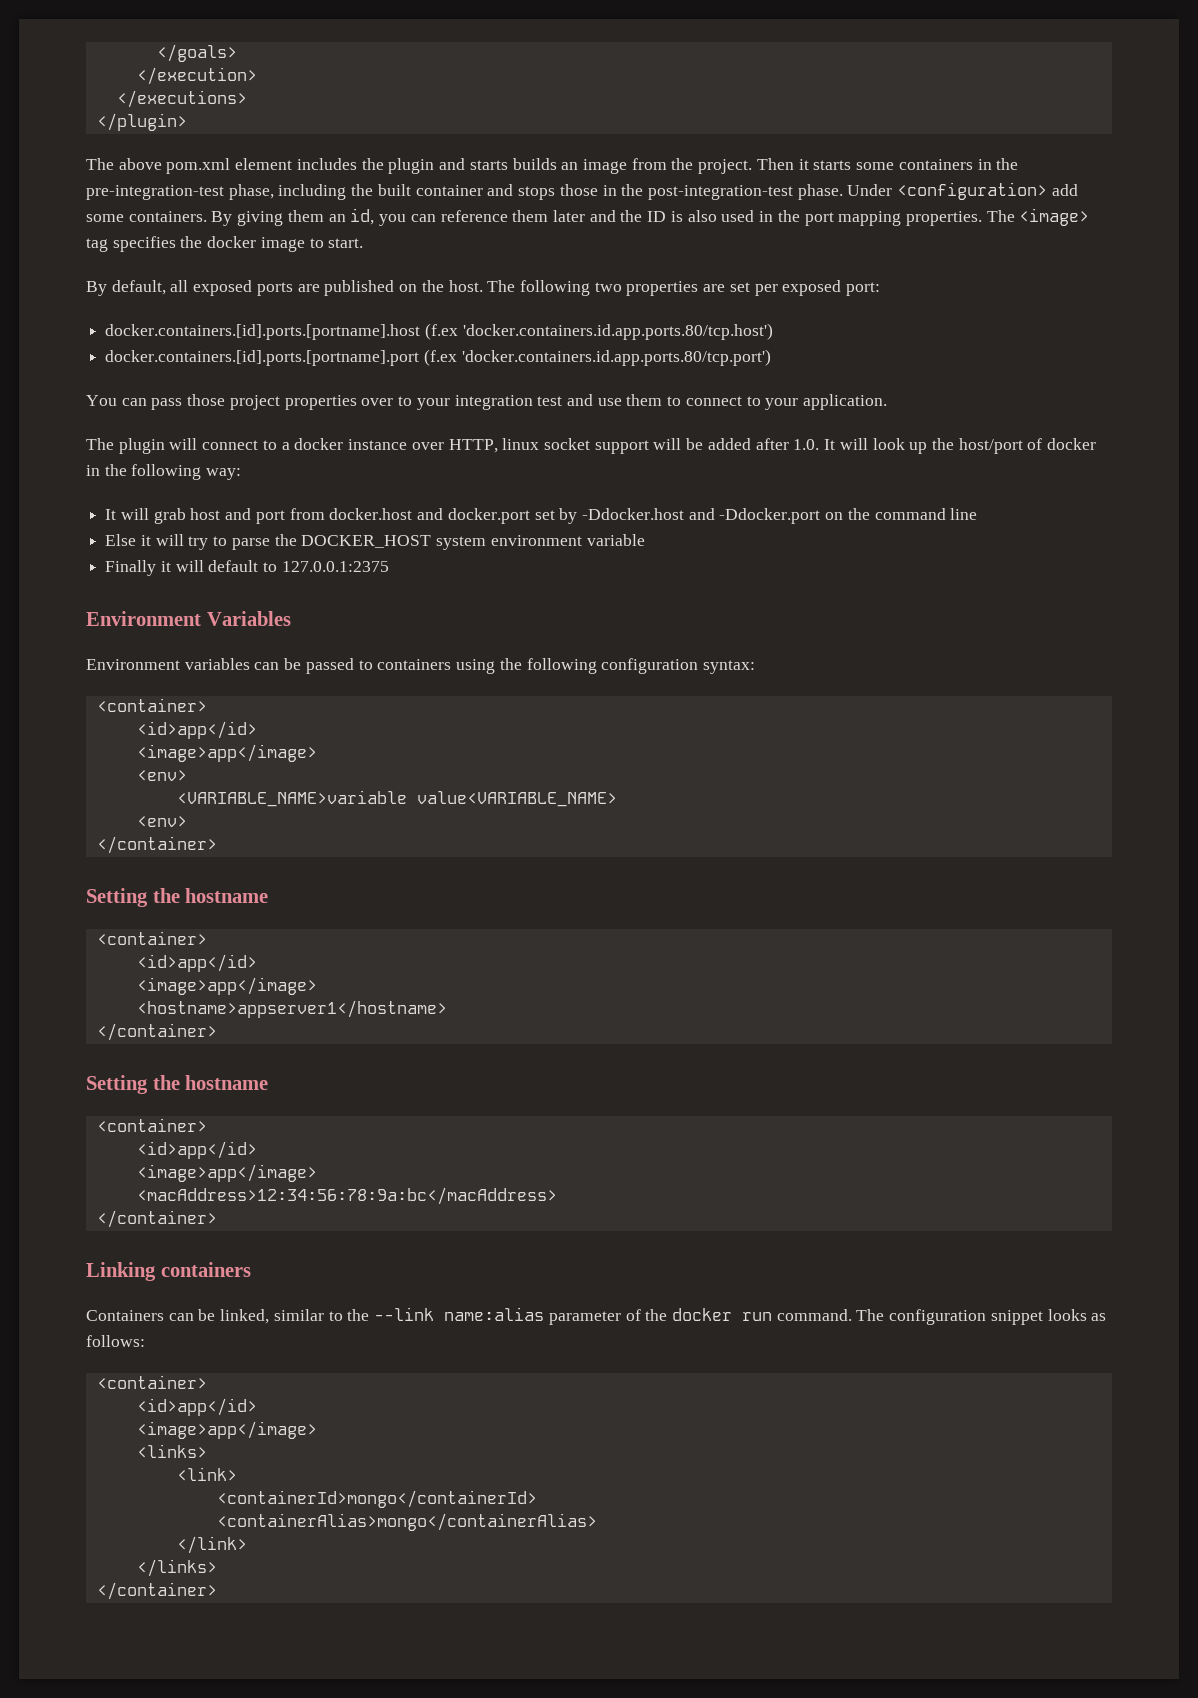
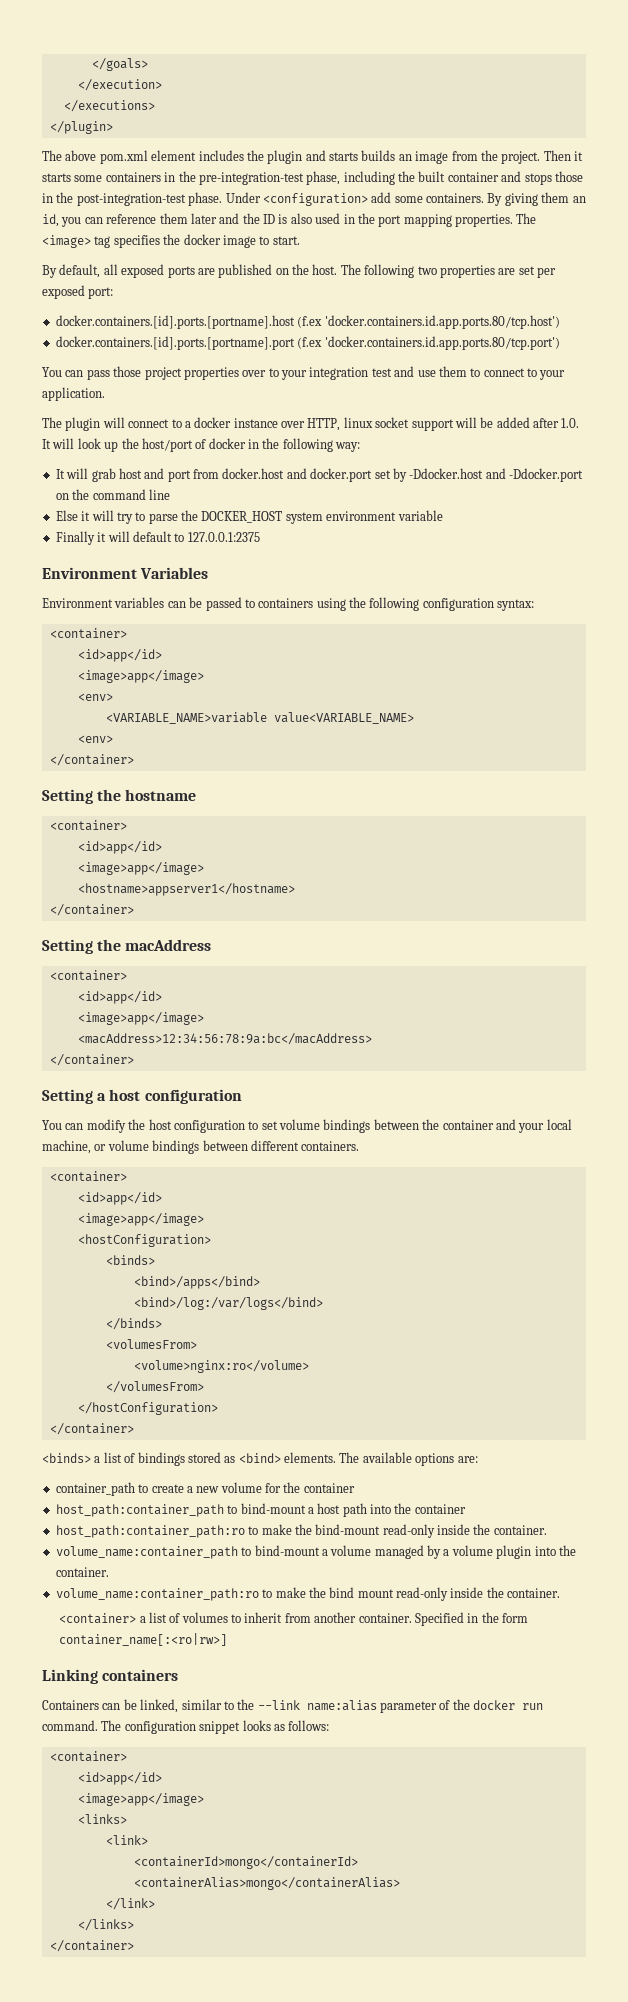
  <hostname>appserver1</hostname>
  </container>
- Setting the hostname
+ Setting the macAddress
+ Setting a host configuration
+ You can modify the host configuration to set volume bindings between the container and your local machine, or volume bindings between different containers.
+ <container>
+ <id>app</id>
+ <image>app</image>
+ <hostConfiguration>
+ <binds>
+ <bind>/apps</bind>
+ <bind>/log:/var/logs</bind>
+ </binds>
+ <volumesFrom>
+ <volume>nginx:ro</volume>
+ </volumesFrom>
+ </hostConfiguration>
+ </container>
+ <binds> a list of bindings stored as <bind> elements. The available options are:
+ container_path to create a new volume for the container
+ host_path:container_path to bind-mount a host path into the container
+ host_path:container_path:ro to make the bind-mount read-only inside the container.
+ volume_name:container_path to bind-mount a volume managed by a volume plugin into the container.
+ volume_name:container_path:ro to make the bind mount read-only inside the container.
+ <container> a list of volumes to inherit from another container. Specified in the form container_name[:<ro|rw>]

